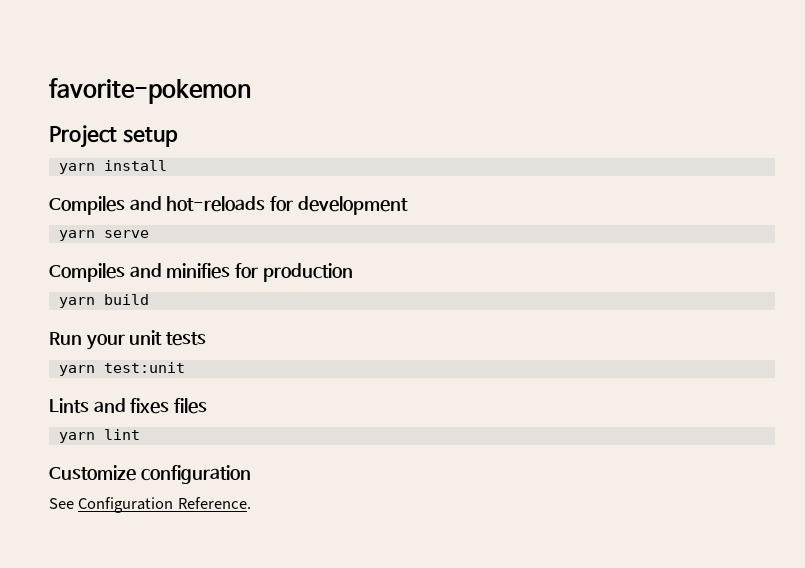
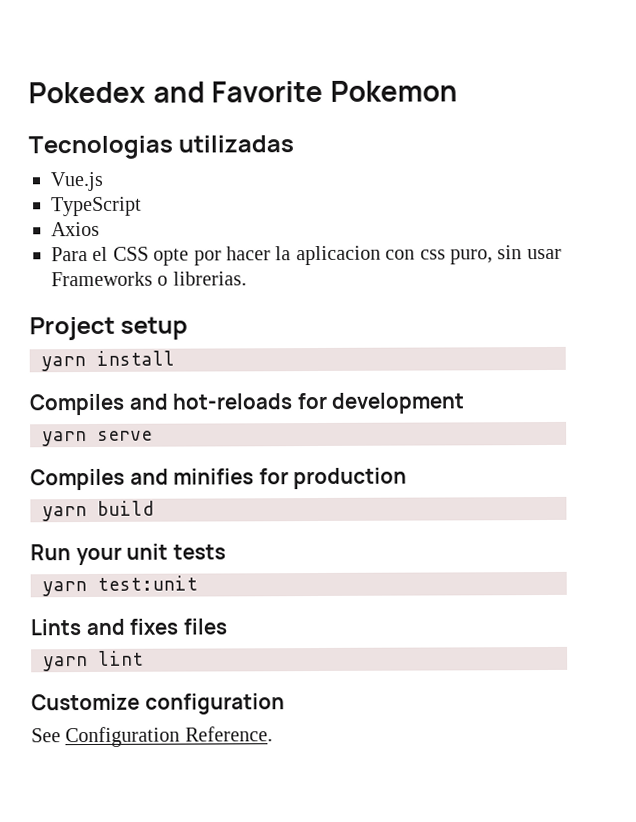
- favorite-pokemon
+ Pokedex and Favorite Pokemon
+ Tecnologias utilizadas
+ Vue.js
+ TypeScript
+ Axios
+ Para el CSS opte por hacer la aplicacion con css puro, sin usar Frameworks o librerias.

